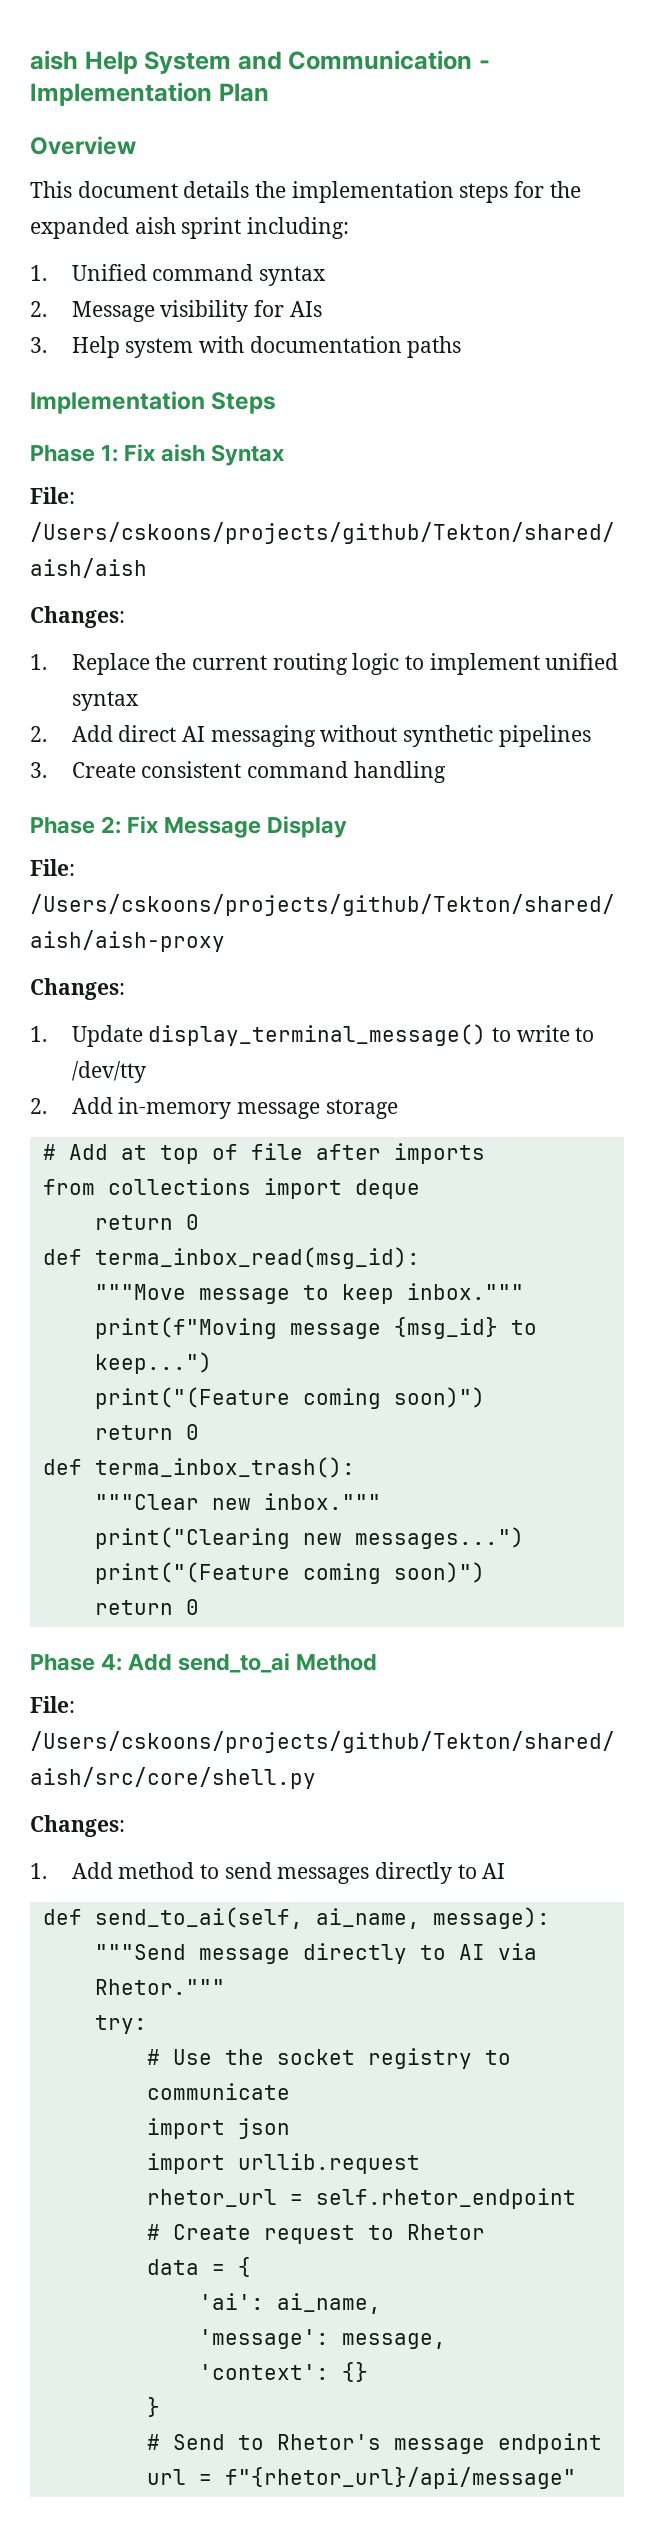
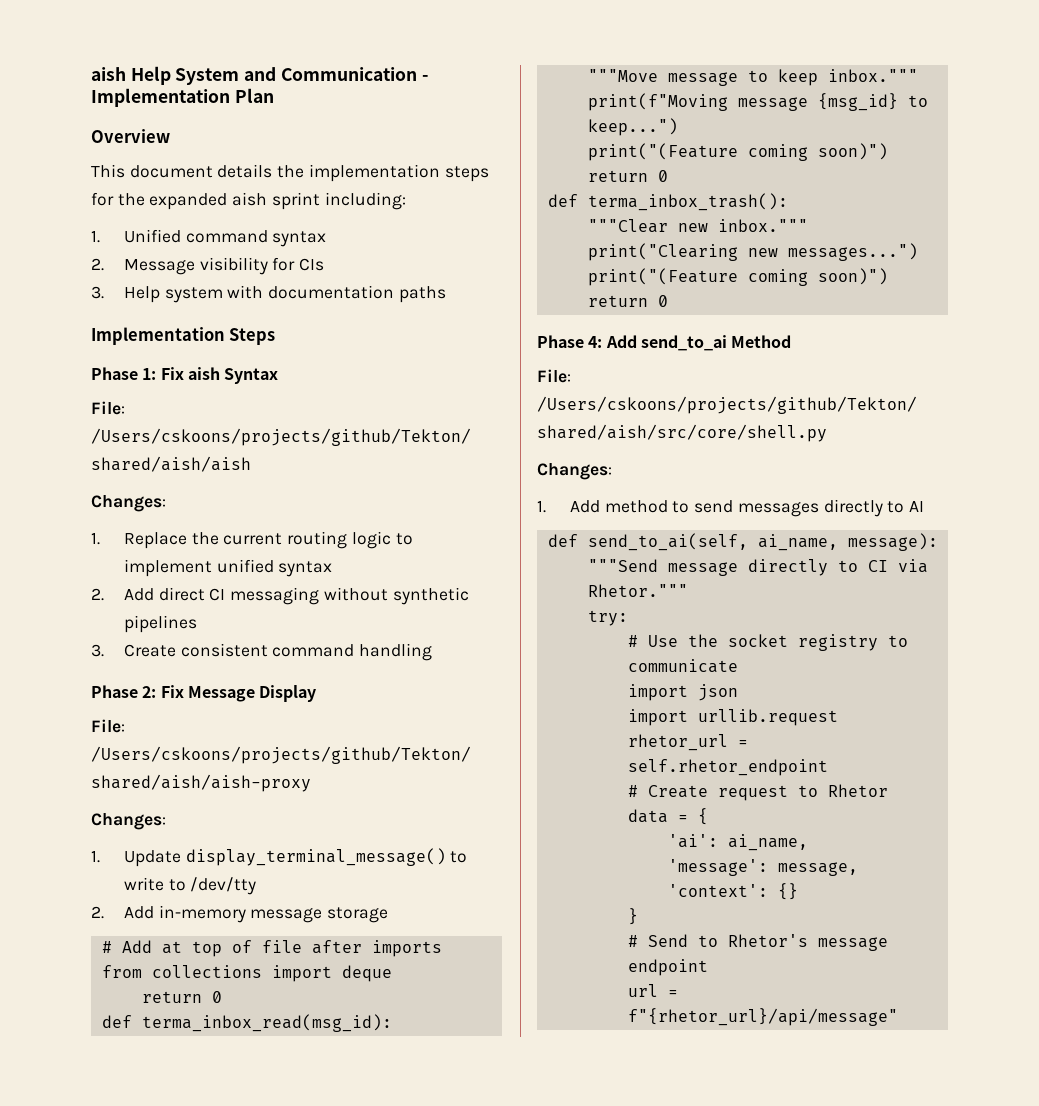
- 2. Message visibility for AIs
+ 2. Message visibility for CIs
- 2. Add direct AI messaging without synthetic pipelines
+ 2. Add direct CI messaging without synthetic pipelines
- """Send message directly to AI via Rhetor."""
+ """Send message directly to CI via Rhetor."""

